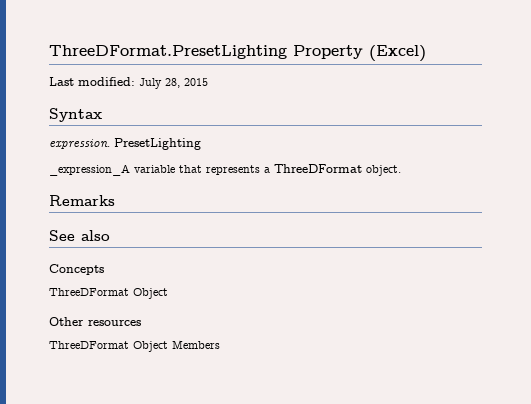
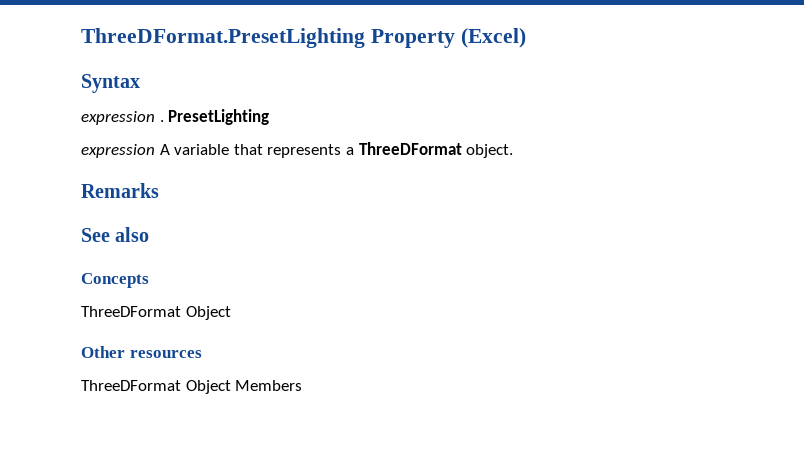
- Last modified: July 28, 2015
- expression.
+ expression .
- _expression_A variable that represents a ThreeDFormat object.
+ expression A variable that represents a ThreeDFormat object.

